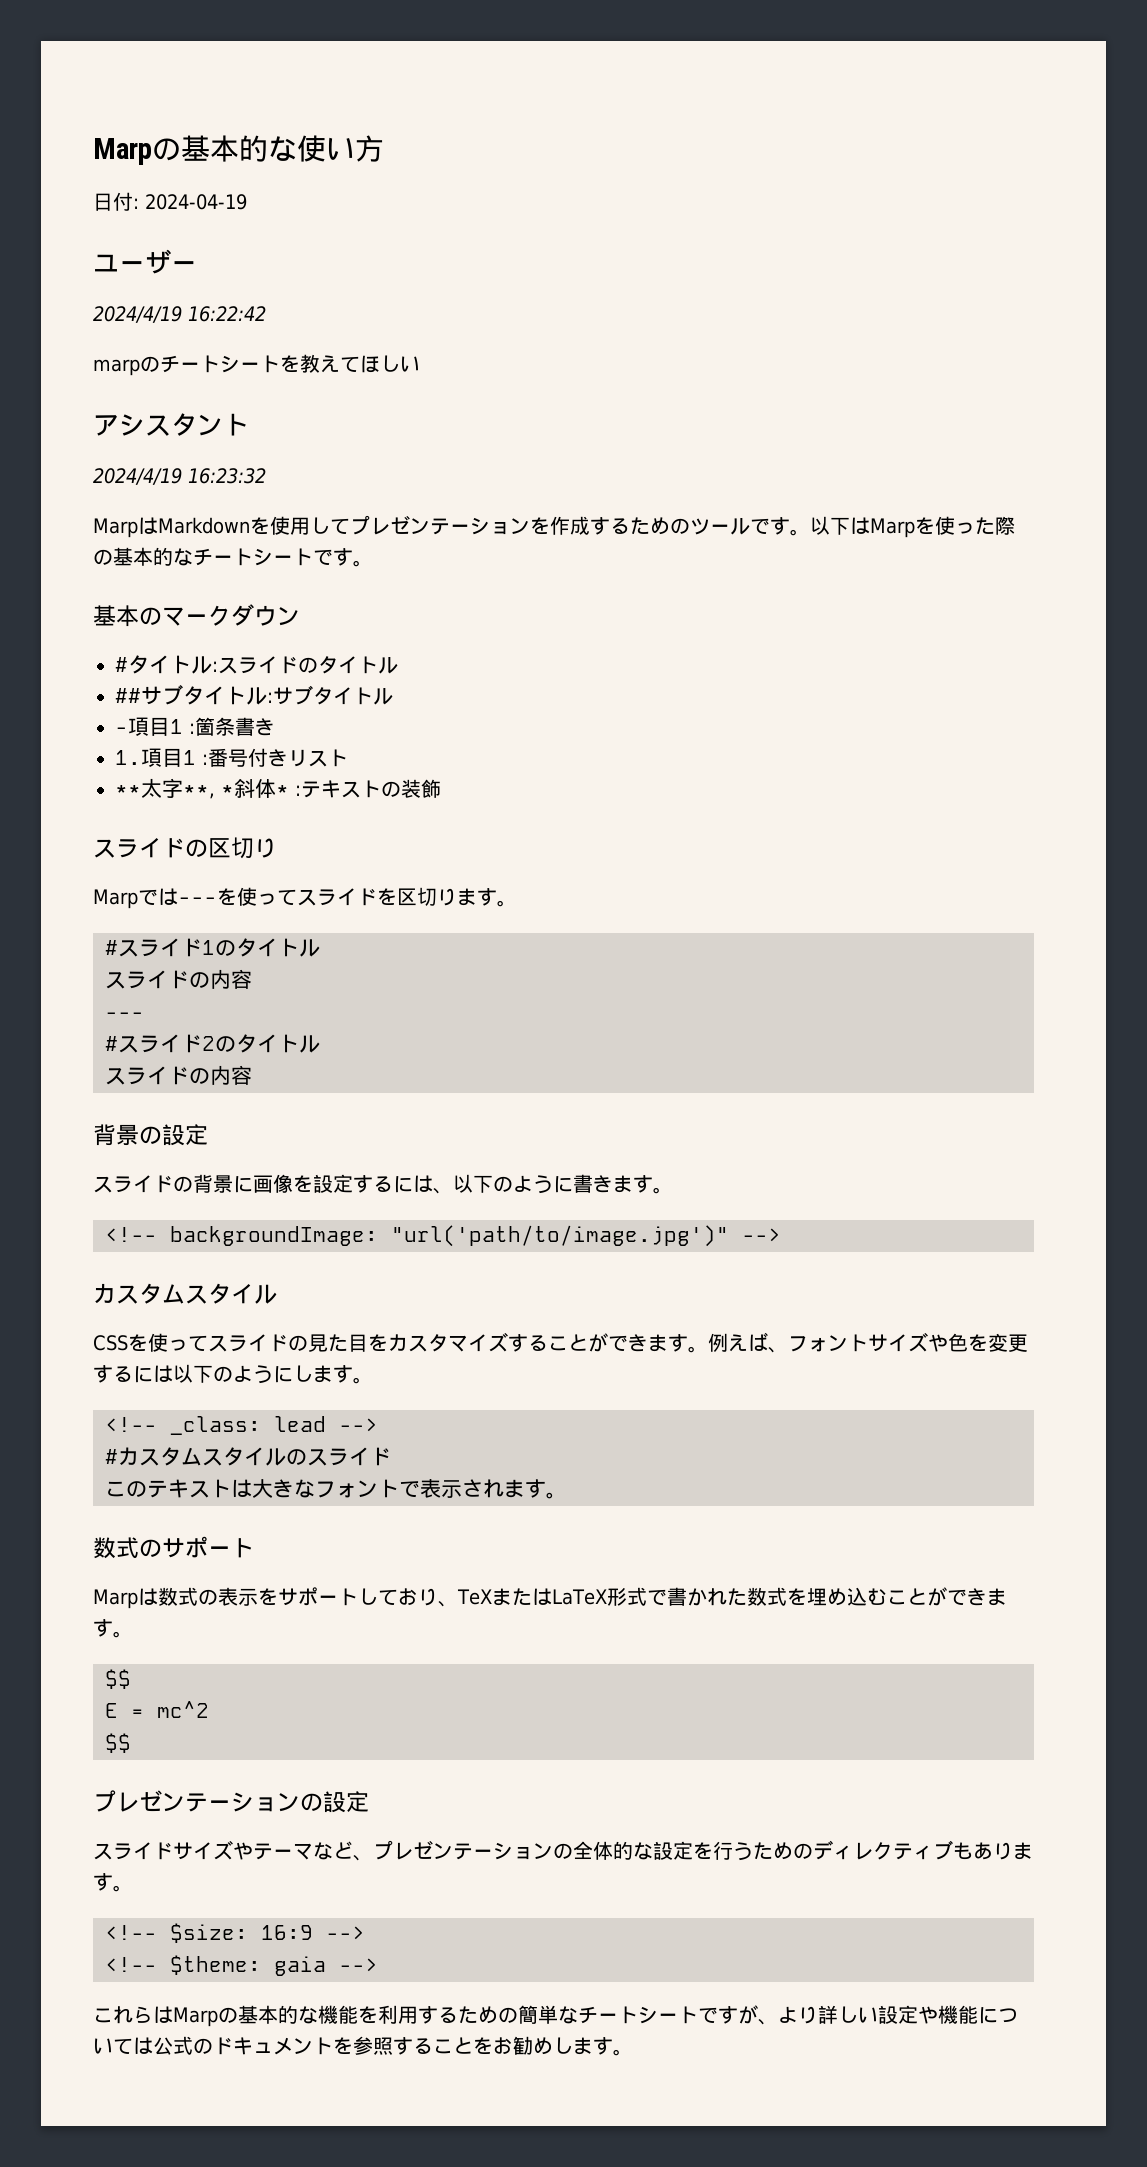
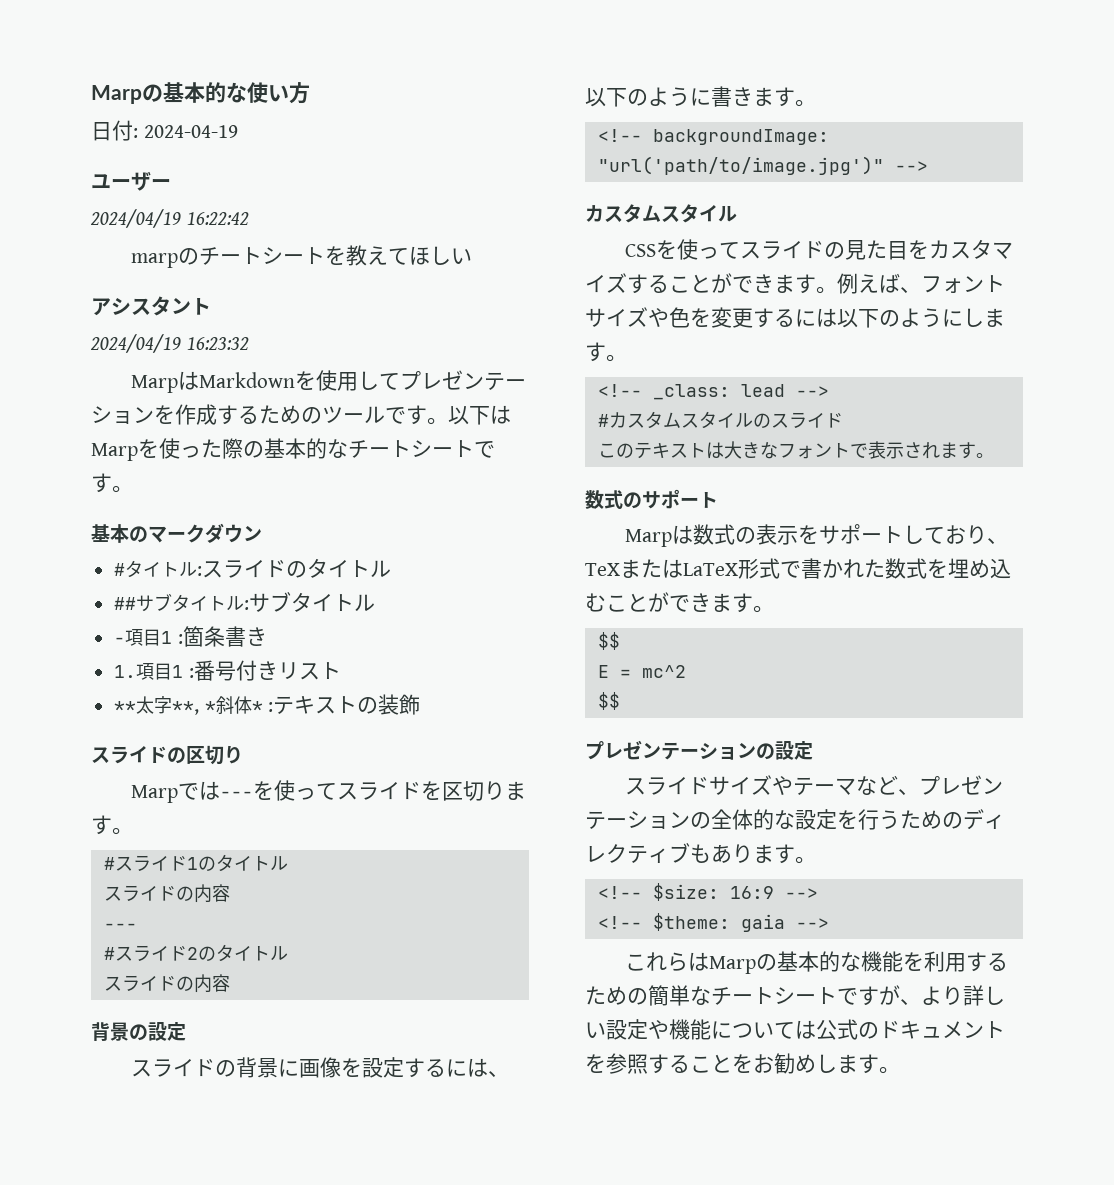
- 2024/4/19 16:22:42
+ 2024/04/19 16:22:42
- 2024/4/19 16:23:32
+ 2024/04/19 16:23:32

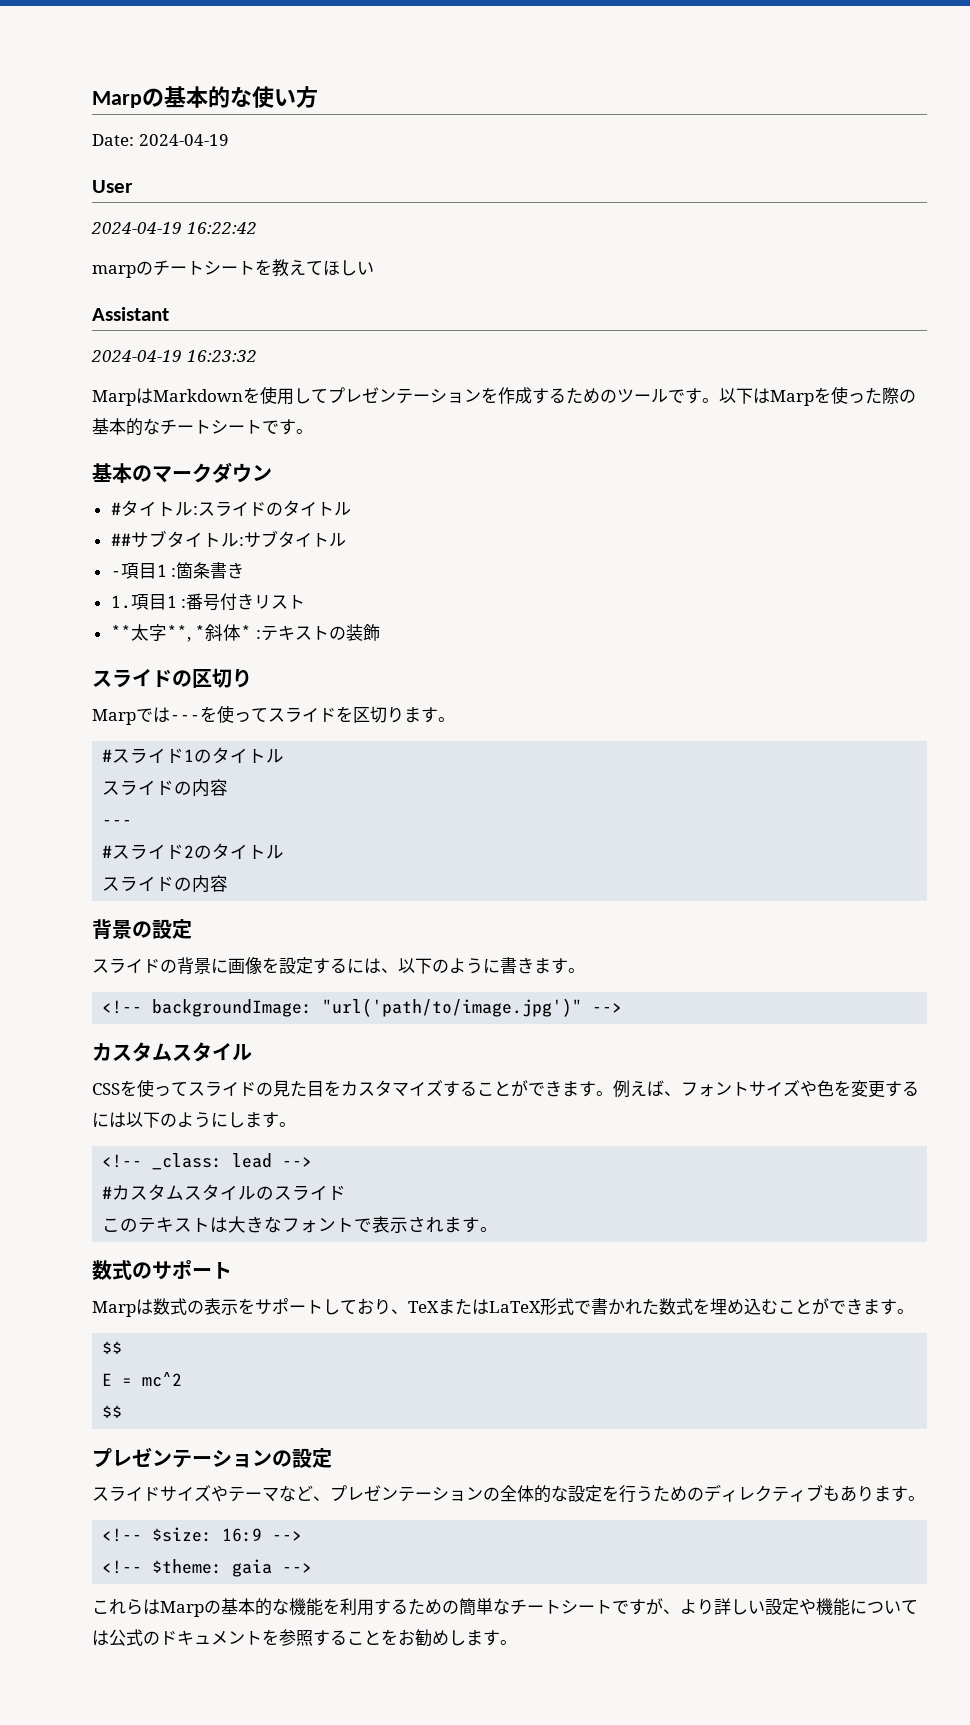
- 日付: 2024-04-19
+ Date: 2024-04-19
- ユーザー
- 2024/04/19 16:22:42
+ User
+ 2024-04-19 16:22:42
- アシスタント
- 2024/04/19 16:23:32
+ Assistant
+ 2024-04-19 16:23:32

